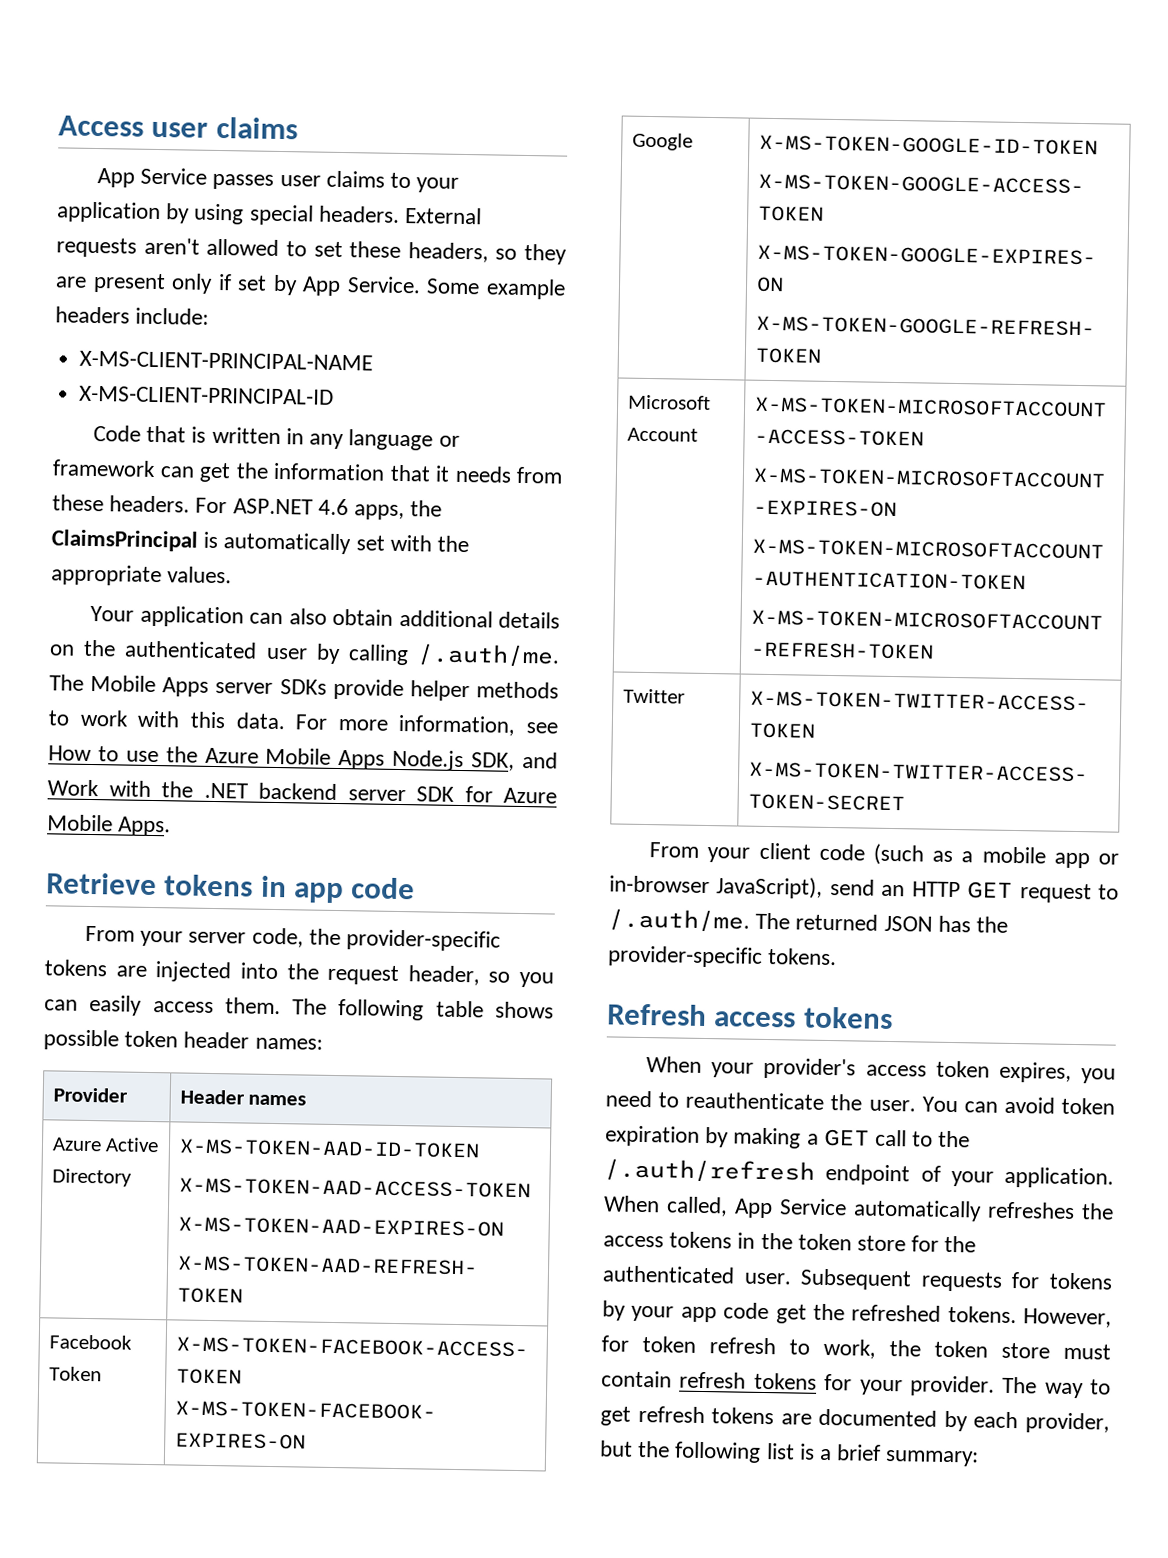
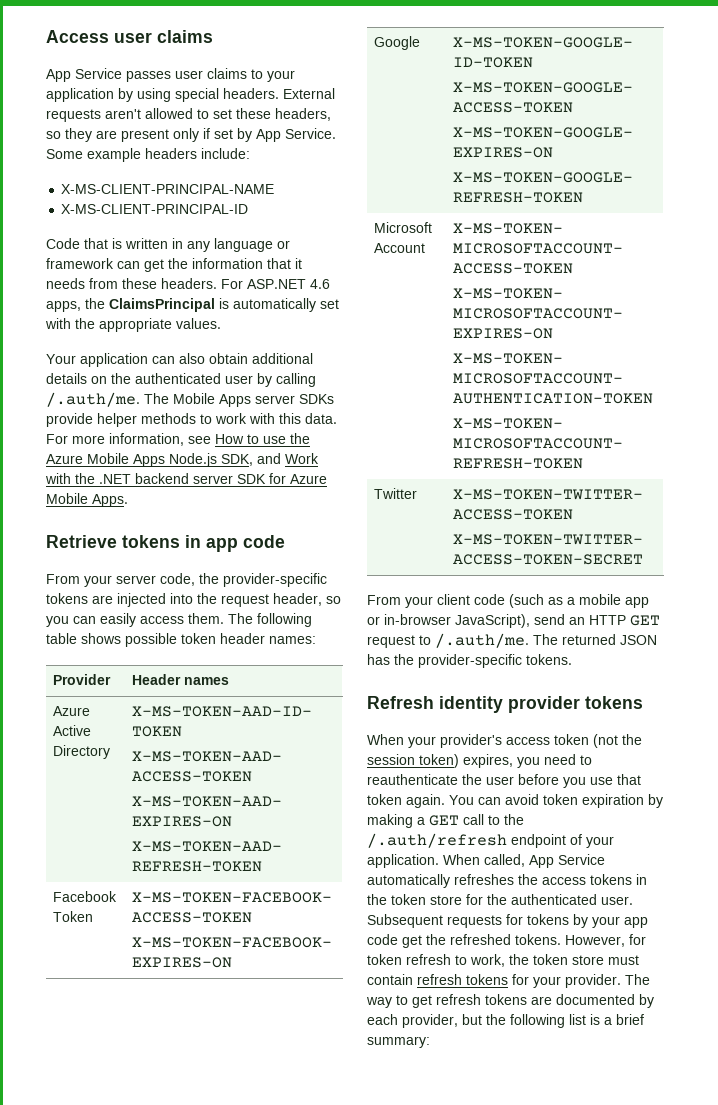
- Refresh access tokens
+ Refresh identity provider tokens
- When your provider's access token expires, you need to reauthenticate the user.
+ When your provider's access token (not the session token) expires, you need to reauthenticate the user before you use that token again.

